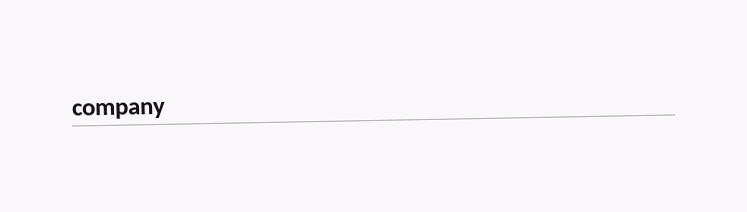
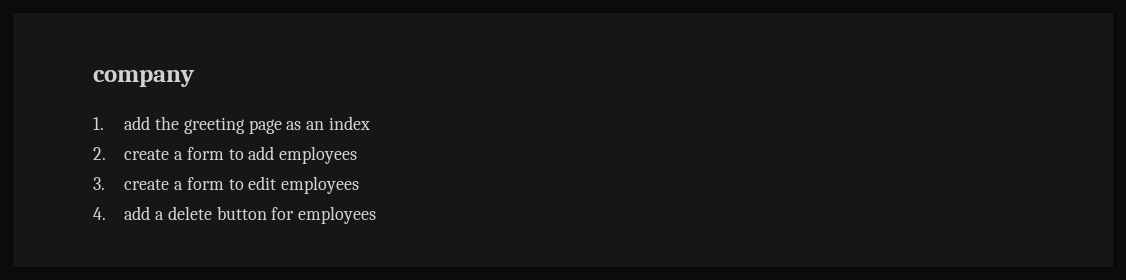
+ 1. add the greeting page as an index
+ 2. create a form to add employees
+ 3. create a form to edit employees
+ 4. add a delete button for employees

